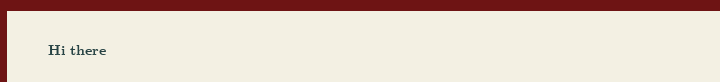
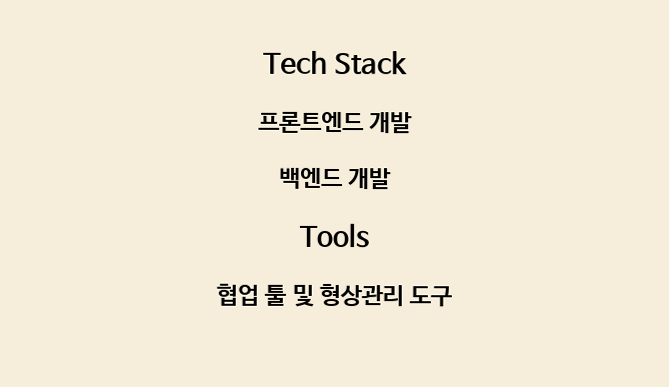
- Hi there
+ Tech Stack
+ 프론트엔드 개발
+ 백엔드 개발
+ Tools
+ 협업 툴 및 형상관리 도구

